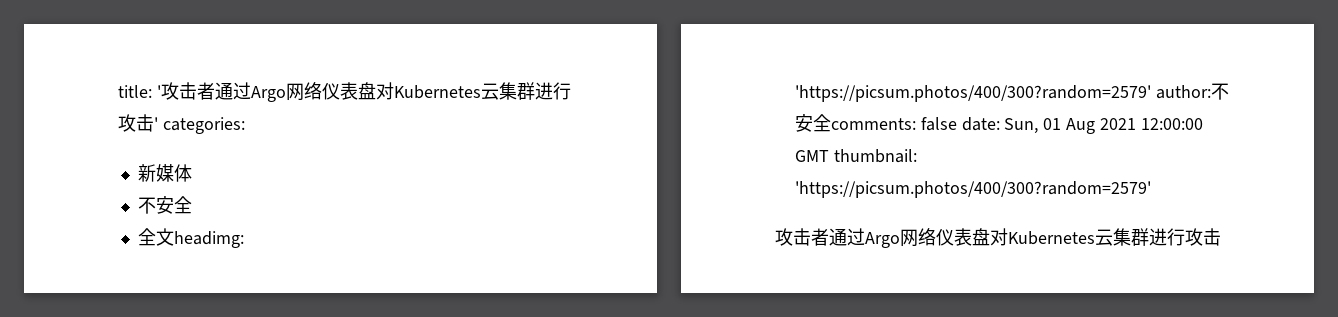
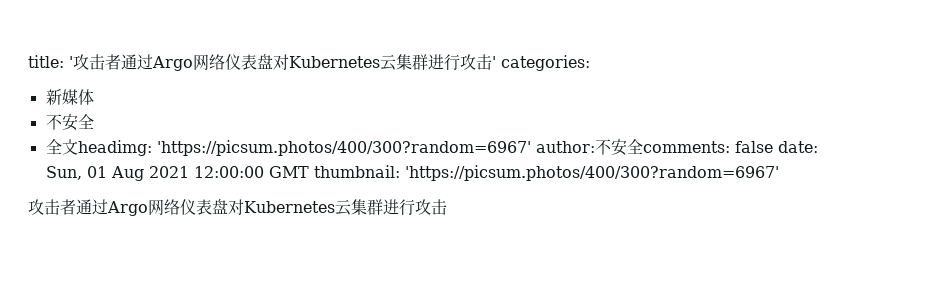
- 全文headimg: 'https://picsum.photos/400/300?random=2579' author:不安全comments: false date: Sun, 01 Aug 2021 12:00:00 GMT thumbnail: 'https://picsum.photos/400/300?random=2579'
+ 全文headimg: 'https://picsum.photos/400/300?random=6967' author:不安全comments: false date: Sun, 01 Aug 2021 12:00:00 GMT thumbnail: 'https://picsum.photos/400/300?random=6967'

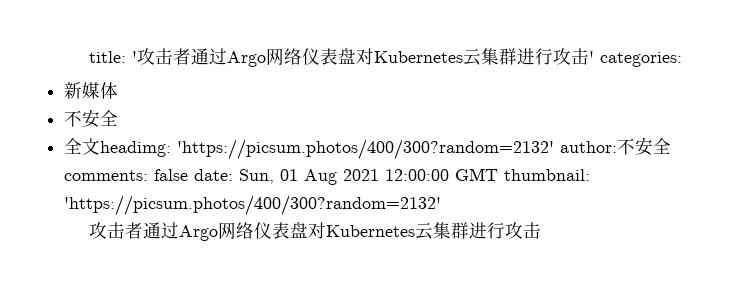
- 全文headimg: 'https://picsum.photos/400/300?random=6967' author:不安全comments: false date: Sun, 01 Aug 2021 12:00:00 GMT thumbnail: 'https://picsum.photos/400/300?random=6967'
+ 全文headimg: 'https://picsum.photos/400/300?random=2132' author:不安全comments: false date: Sun, 01 Aug 2021 12:00:00 GMT thumbnail: 'https://picsum.photos/400/300?random=2132'

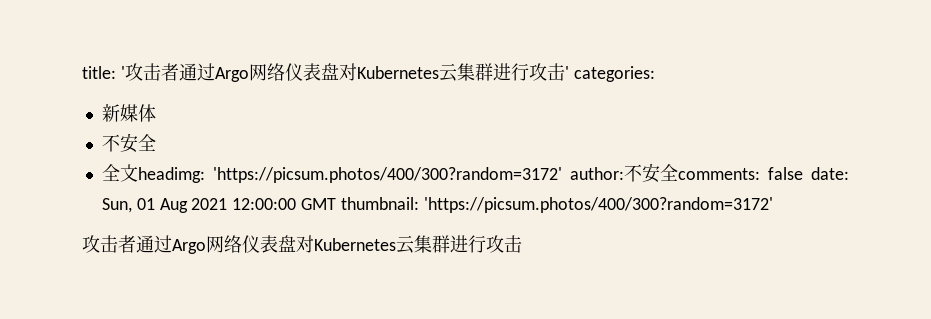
- 全文headimg: 'https://picsum.photos/400/300?random=2132' author:不安全comments: false date: Sun, 01 Aug 2021 12:00:00 GMT thumbnail: 'https://picsum.photos/400/300?random=2132'
+ 全文headimg: 'https://picsum.photos/400/300?random=3172' author:不安全comments: false date: Sun, 01 Aug 2021 12:00:00 GMT thumbnail: 'https://picsum.photos/400/300?random=3172'

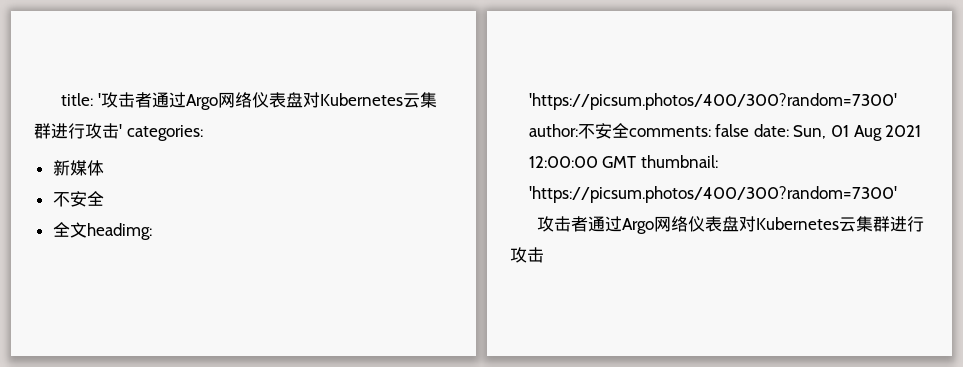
- 全文headimg: 'https://picsum.photos/400/300?random=3172' author:不安全comments: false date: Sun, 01 Aug 2021 12:00:00 GMT thumbnail: 'https://picsum.photos/400/300?random=3172'
+ 全文headimg: 'https://picsum.photos/400/300?random=7300' author:不安全comments: false date: Sun, 01 Aug 2021 12:00:00 GMT thumbnail: 'https://picsum.photos/400/300?random=7300'

